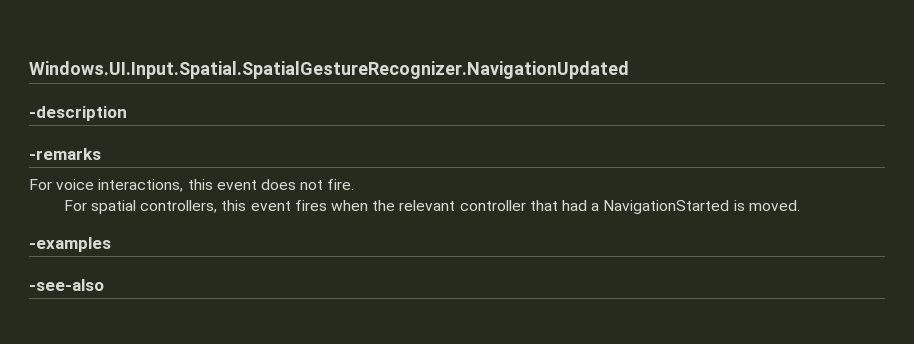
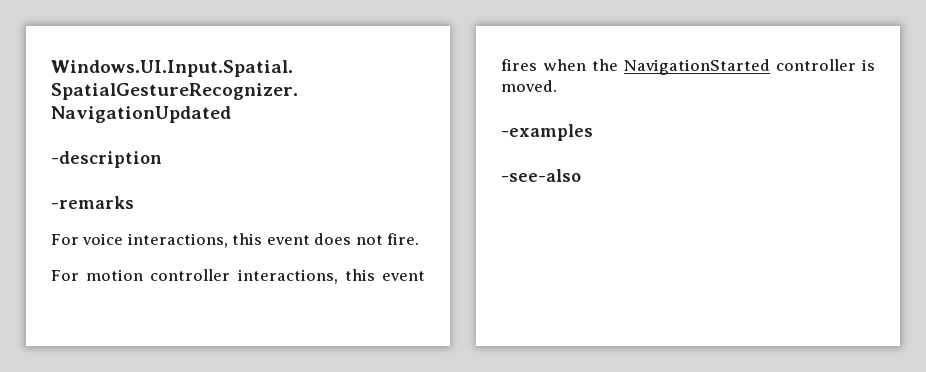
- For spatial controllers, this event fires when the relevant controller that had a NavigationStarted is moved.
+ For motion controller interactions, this event fires when the NavigationStarted controller is moved.

